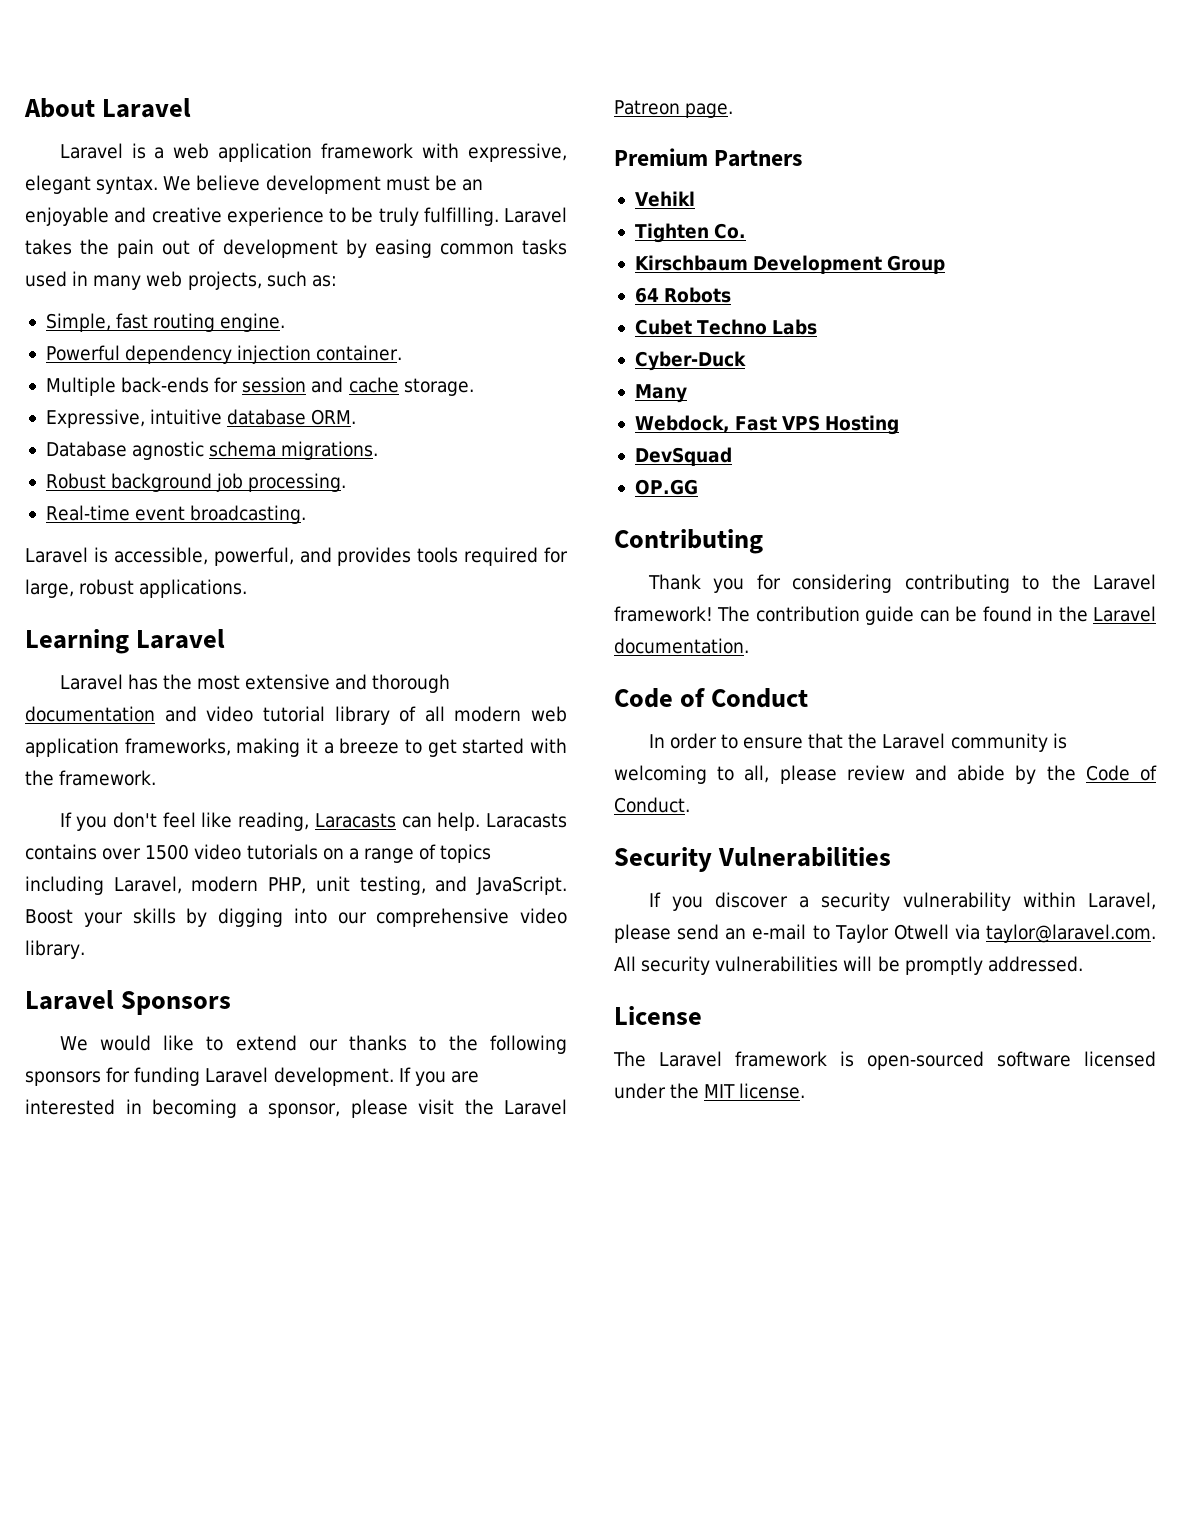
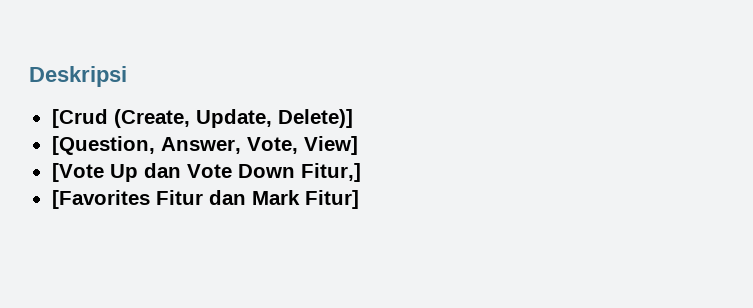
- About Laravel
- Laravel is a web application framework with expressive, elegant syntax. We believe development must be an enjoyable and creative experience to be truly fulfilling. Laravel takes the pain out of development by easing common tasks used in many web projects, such as:
- Simple, fast routing engine.
- Powerful dependency injection container.
- Multiple back-ends for session and cache storage.
- Expressive, intuitive database ORM.
- Database agnostic schema migrations.
- Robust background job processing.
- Real-time event broadcasting.
- Laravel is accessible, powerful, and provides tools required for large, robust applications.
- Learning Laravel
- Laravel has the most extensive and thorough documentation and video tutorial library of all modern web application frameworks, making it a breeze to get started with the framework.
- If you don't feel like reading, Laracasts can help. Laracasts contains over 1500 video tutorials on a range of topics including Laravel, modern PHP, unit testing, and JavaScript. Boost your skills by digging into our comprehensive video library.
- Laravel Sponsors
- We would like to extend our thanks to the following sponsors for funding Laravel development. If you are interested in becoming a sponsor, please visit the Laravel Patreon page.
- Premium Partners
- Vehikl
- Tighten Co.
- Kirschbaum Development Group
- 64 Robots
- Cubet Techno Labs
- Cyber-Duck
- Many
- Webdock, Fast VPS Hosting
- DevSquad
- OP.GG
- Contributing
- Thank you for considering contributing to the Laravel framework! The contribution guide can be found in the Laravel documentation.
- Code of Conduct
- In order to ensure that the Laravel community is welcoming to all, please review and abide by the Code of Conduct.
- Security Vulnerabilities
- If you discover a security vulnerability within Laravel, please send an e-mail to Taylor Otwell via taylor@laravel.com. All security vulnerabilities will be promptly addressed.
- License
- The Laravel framework is open-sourced software licensed under the MIT license.
+ Deskripsi
+ [Crud (Create, Update, Delete)]
+ [Question, Answer, Vote, View]
+ [Vote Up dan Vote Down Fitur,]
+ [Favorites Fitur dan Mark Fitur]

